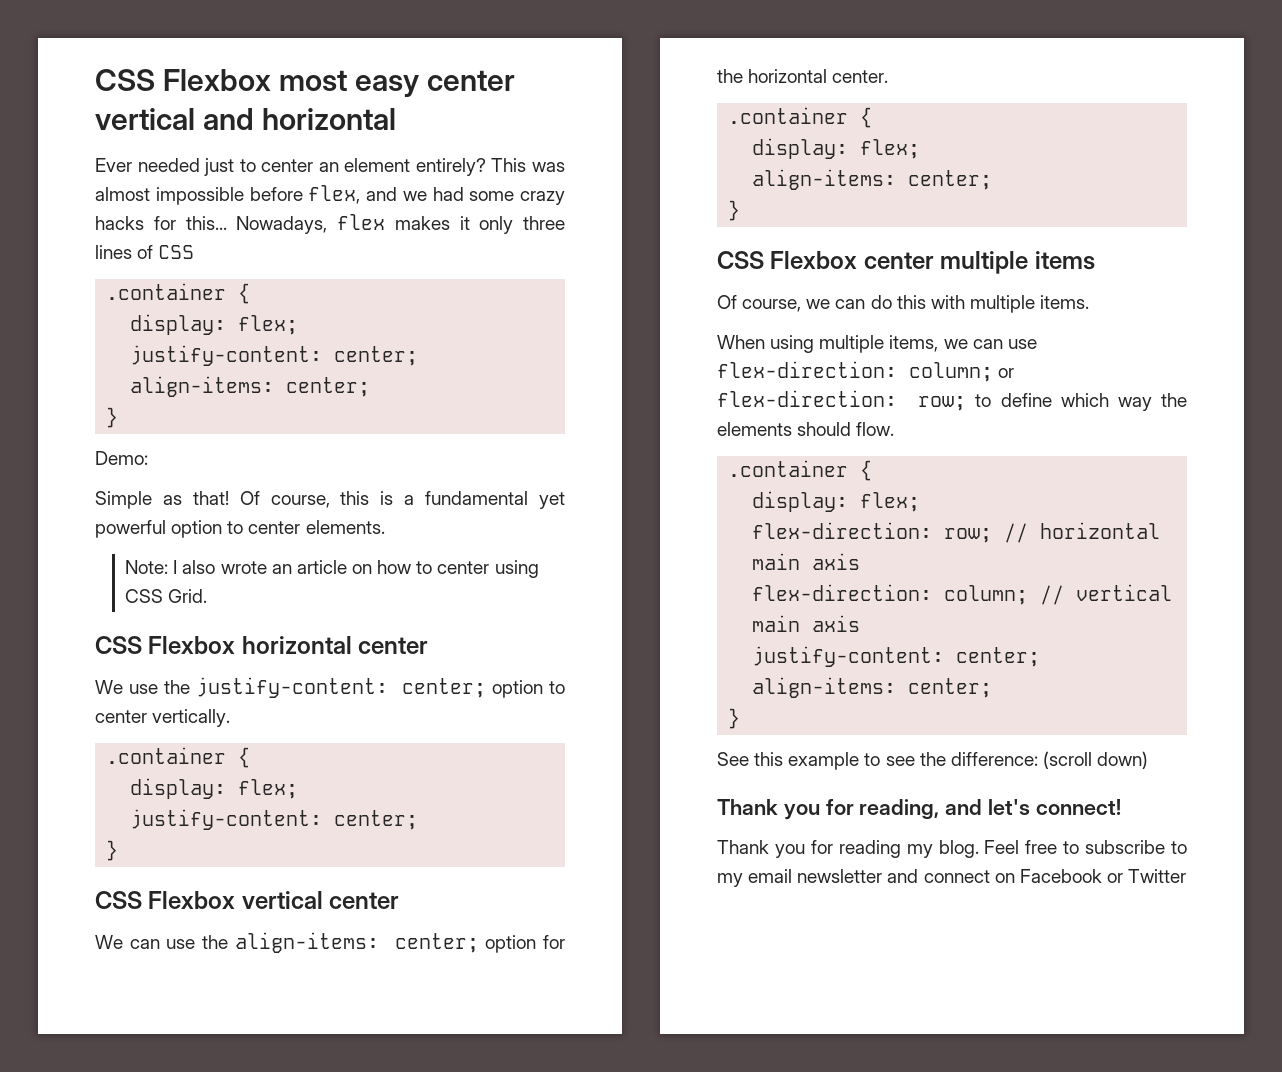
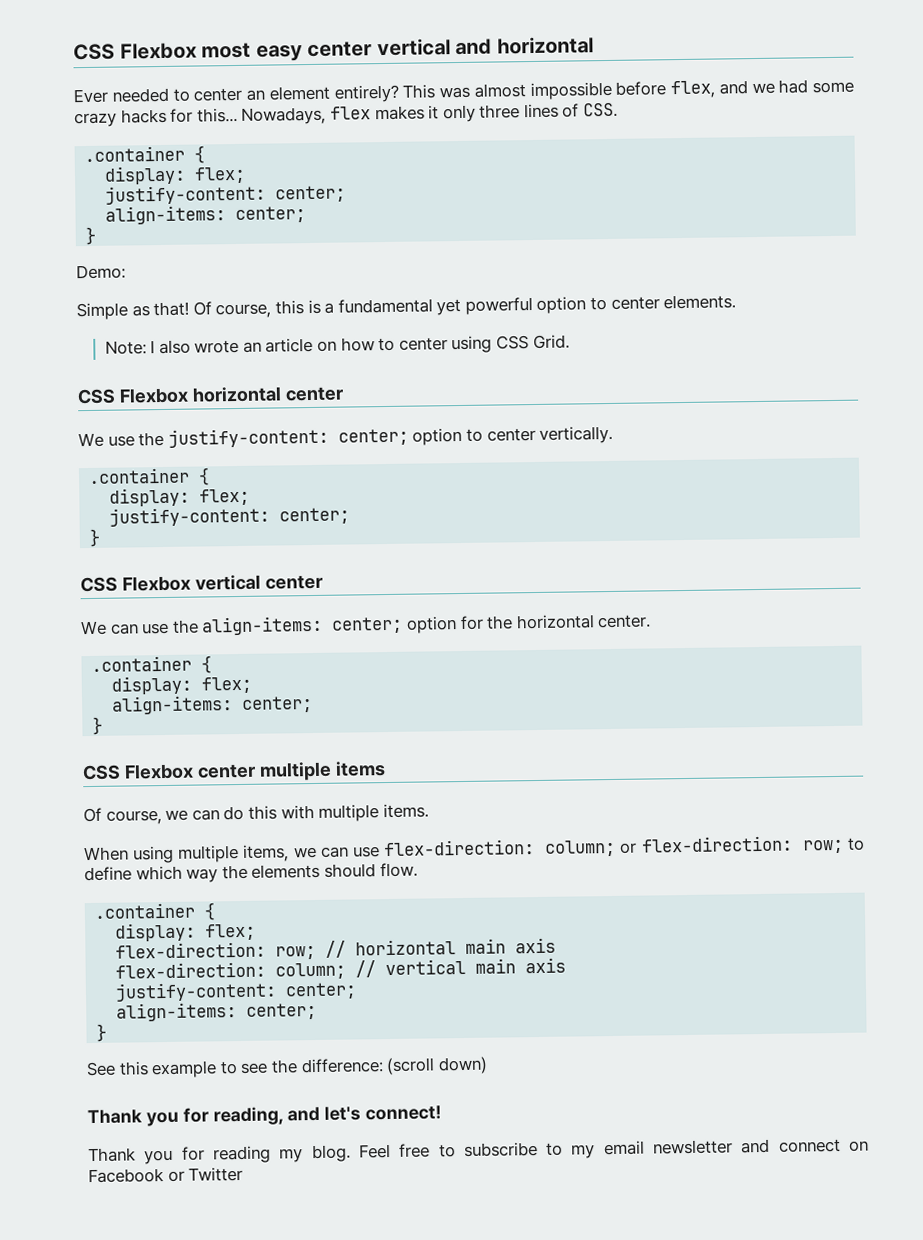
- Ever needed just to center an element entirely?
+ Ever needed to center an element entirely?
- Nowadays, flex makes it only three lines of CSS
+ Nowadays, flex makes it only three lines of CSS.

